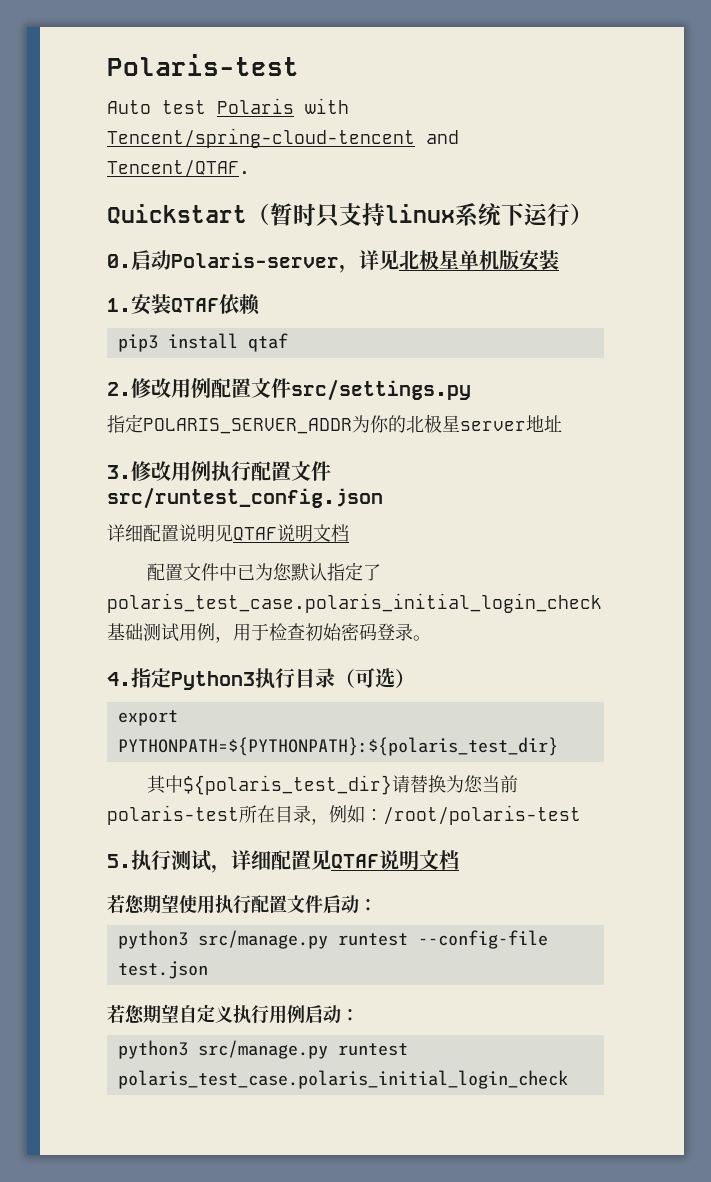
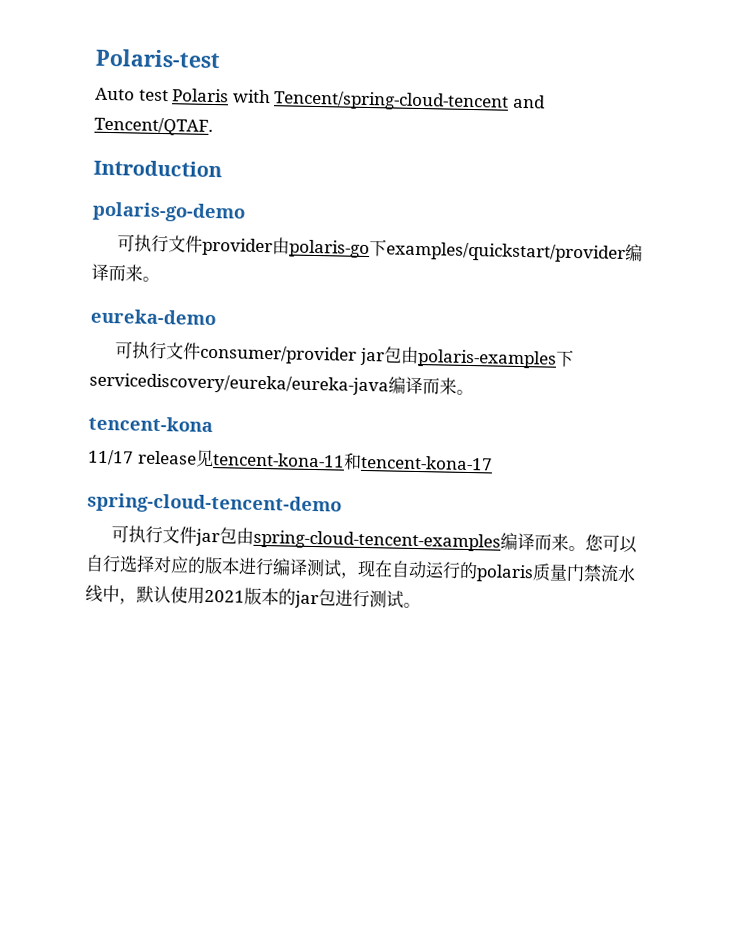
- Quickstart（暂时只支持linux系统下运行）
- 0.启动Polaris-server，详见北极星单机版安装
- 1.安装QTAF依赖
- pip3 install qtaf
- 2.修改用例配置文件src/settings.py
- 指定POLARIS_SERVER_ADDR为你的北极星server地址
- 3.修改用例执行配置文件src/runtest_config.json
- 详细配置说明见QTAF说明文档
- 配置文件中已为您默认指定了polaris_test_case.polaris_initial_login_check基础测试用例，用于检查初始密码登录。
- 4.指定Python3执行目录（可选）
- export PYTHONPATH=${PYTHONPATH}:${polaris_test_dir}
- 其中${polaris_test_dir}请替换为您当前polaris-test所在目录，例如：/root/polaris-test
- 5.执行测试，详细配置见QTAF说明文档
- 若您期望使用执行配置文件启动：
- python3 src/manage.py runtest --config-file test.json
- 若您期望自定义执行用例启动：
- python3 src/manage.py runtest polaris_test_case.polaris_initial_login_check
+ Introduction
+ polaris-go-demo
+ 可执行文件provider由polaris-go下examples/quickstart/provider编译而来。
+ eureka-demo
+ 可执行文件consumer/provider jar包由polaris-examples下servicediscovery/eureka/eureka-java编译而来。
+ tencent-kona
+ 11/17 release见tencent-kona-11和tencent-kona-17
+ spring-cloud-tencent-demo
+ 可执行文件jar包由spring-cloud-tencent-examples编译而来。您可以自行选择对应的版本进行编译测试，现在自动运行的polaris质量门禁流水线中，默认使用2021版本的jar包进行测试。

